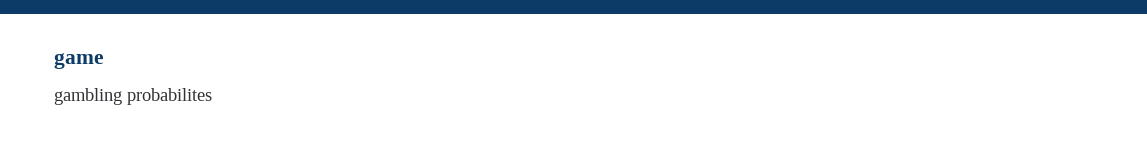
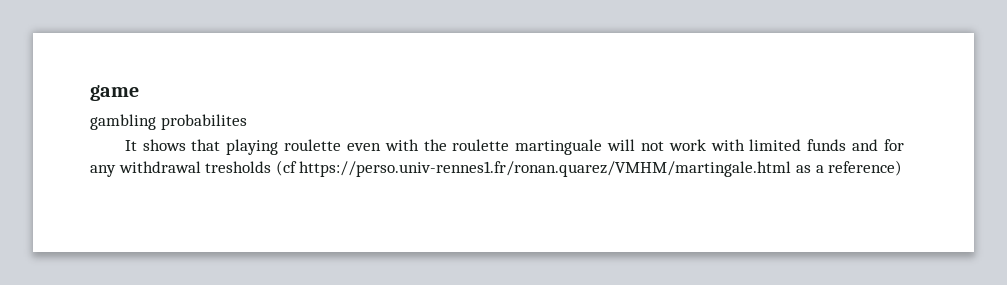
+ It shows that playing roulette even with the roulette martinguale will not work with limited funds and for any withdrawal tresholds (cf https://perso.univ-rennes1.fr/ronan.quarez/VMHM/martingale.html as a reference)

